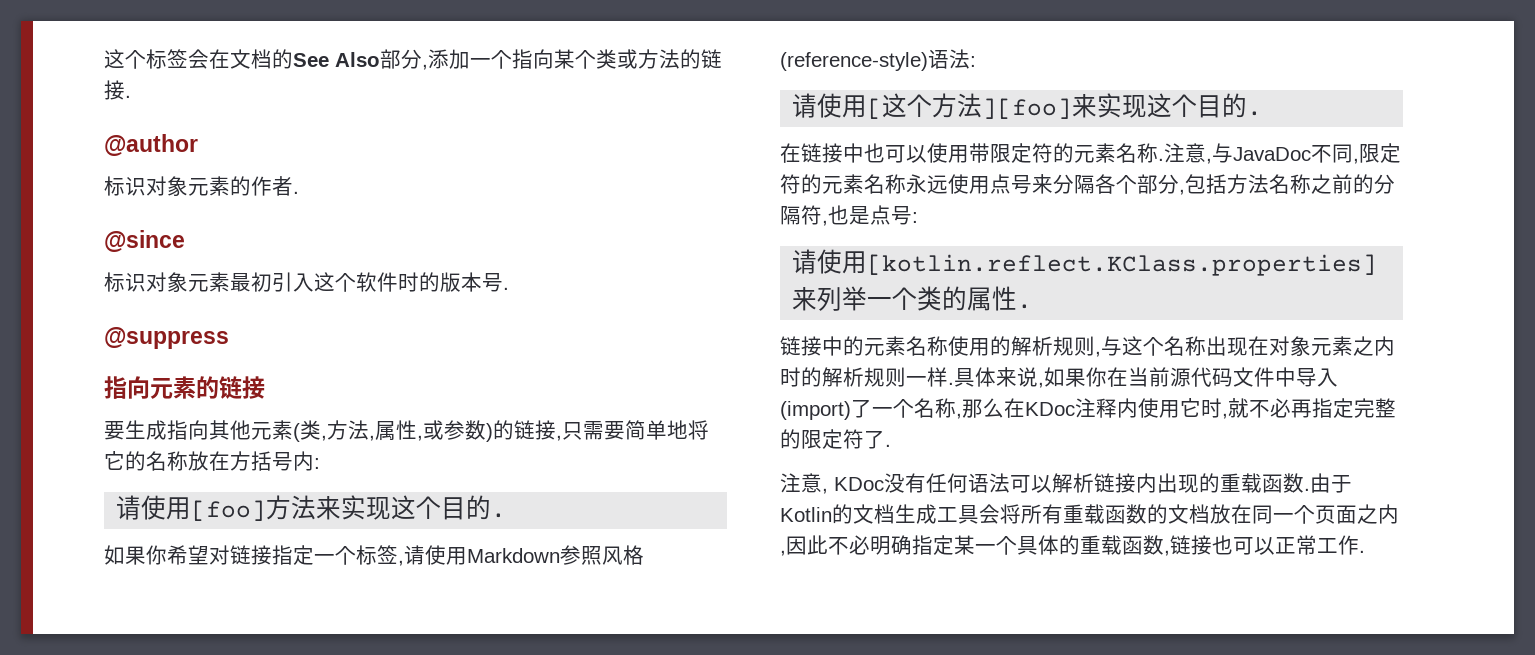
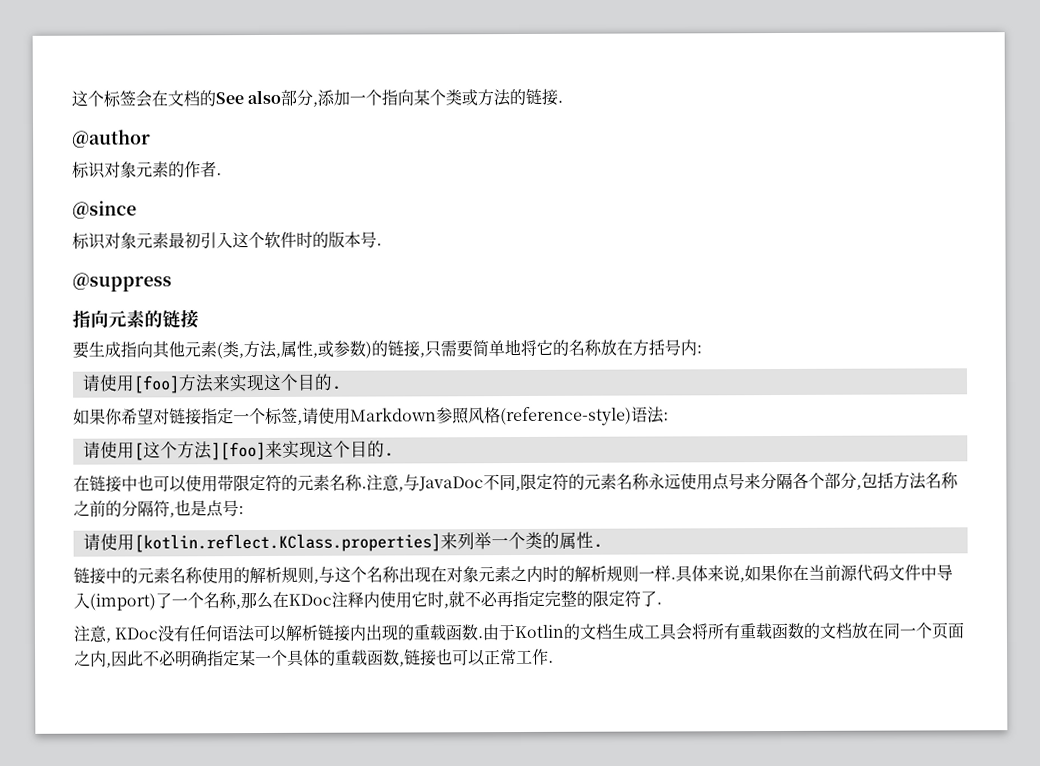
- 这个标签会在文档的See Also部分,添加一个指向某个类或方法的链接.
+ 这个标签会在文档的See also部分,添加一个指向某个类或方法的链接.

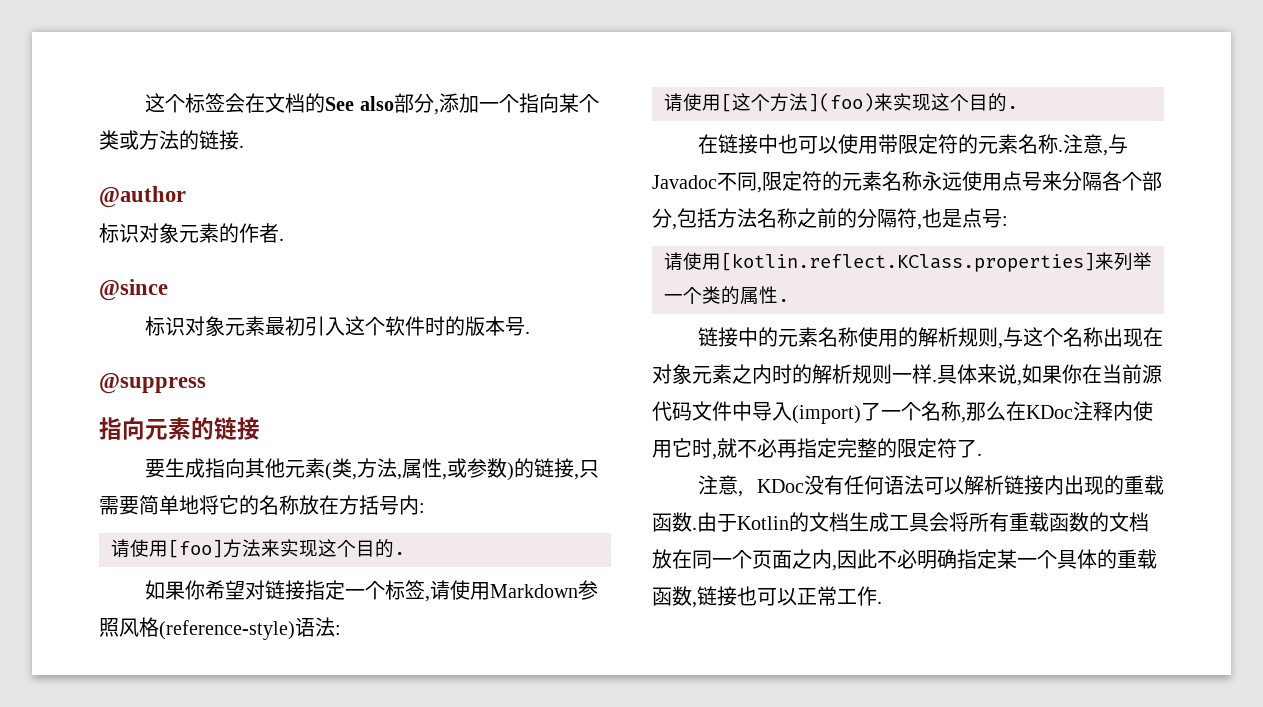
- 请使用[这个方法][foo]来实现这个目的.
+ 请使用[这个方法](foo)来实现这个目的.
- 注意,与JavaDoc不同,限定符的元素名称永远使用点号来分隔各个部分,包括方法名称之前的分隔符,也是点号:
+ 注意,与Javadoc不同,限定符的元素名称永远使用点号来分隔各个部分,包括方法名称之前的分隔符,也是点号:

